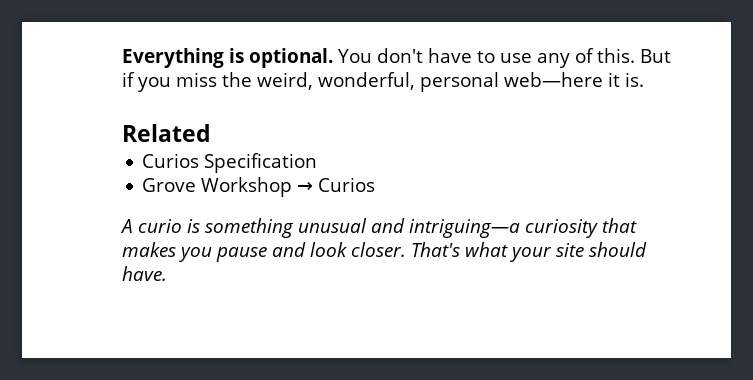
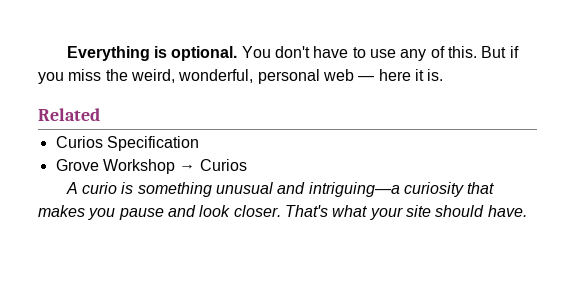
- But if you miss the weird, wonderful, personal web—here it is.
+ But if you miss the weird, wonderful, personal web — here it is.

